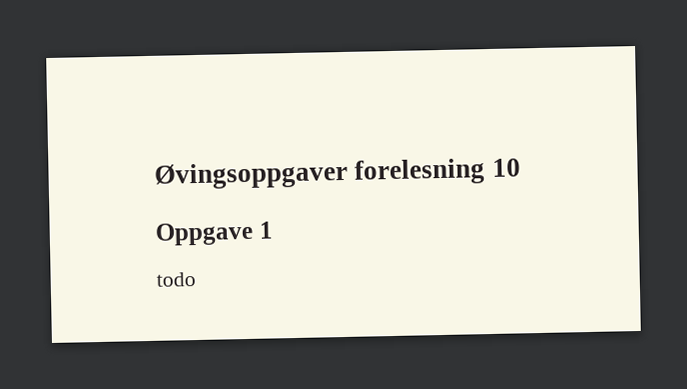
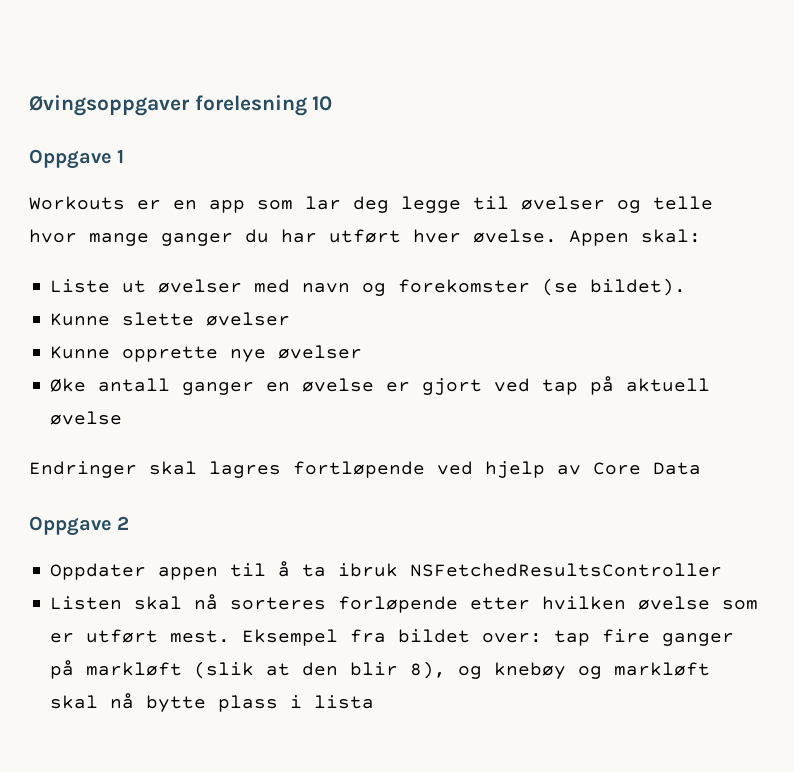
- todo
+ Workouts er en app som lar deg legge til øvelser og telle hvor mange ganger du har utført hver øvelse. Appen skal:
+ Liste ut øvelser med navn og forekomster (se bildet).
+ Kunne slette øvelser
+ Kunne opprette nye øvelser
+ Øke antall ganger en øvelse er gjort ved tap på aktuell øvelse
+ Endringer skal lagres fortløpende ved hjelp av Core Data
+ Oppgave 2
+ Oppdater appen til å ta ibruk NSFetchedResultsController
+ Listen skal nå sorteres forløpende etter hvilken øvelse som er utført mest. Eksempel fra bildet over: tap fire ganger på markløft (slik at den blir 8), og knebøy og markløft skal nå bytte plass i lista

